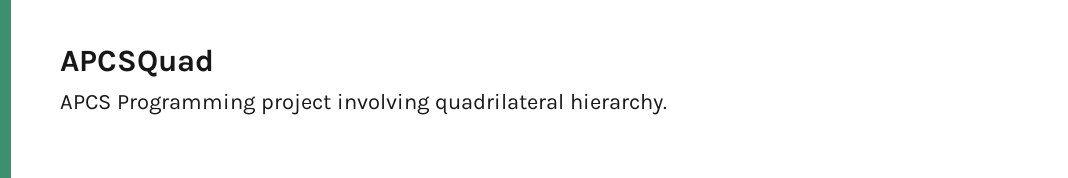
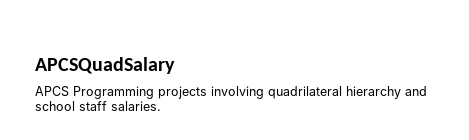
- APCSQuad
+ APCSQuadSalary
- APCS Programming project involving quadrilateral hierarchy.
+ APCS Programming projects involving quadrilateral hierarchy and school staff salaries.

